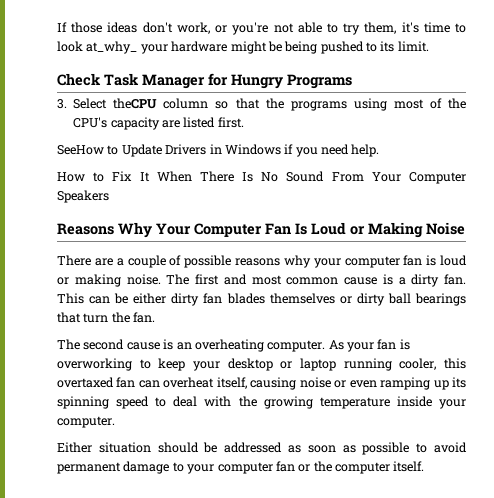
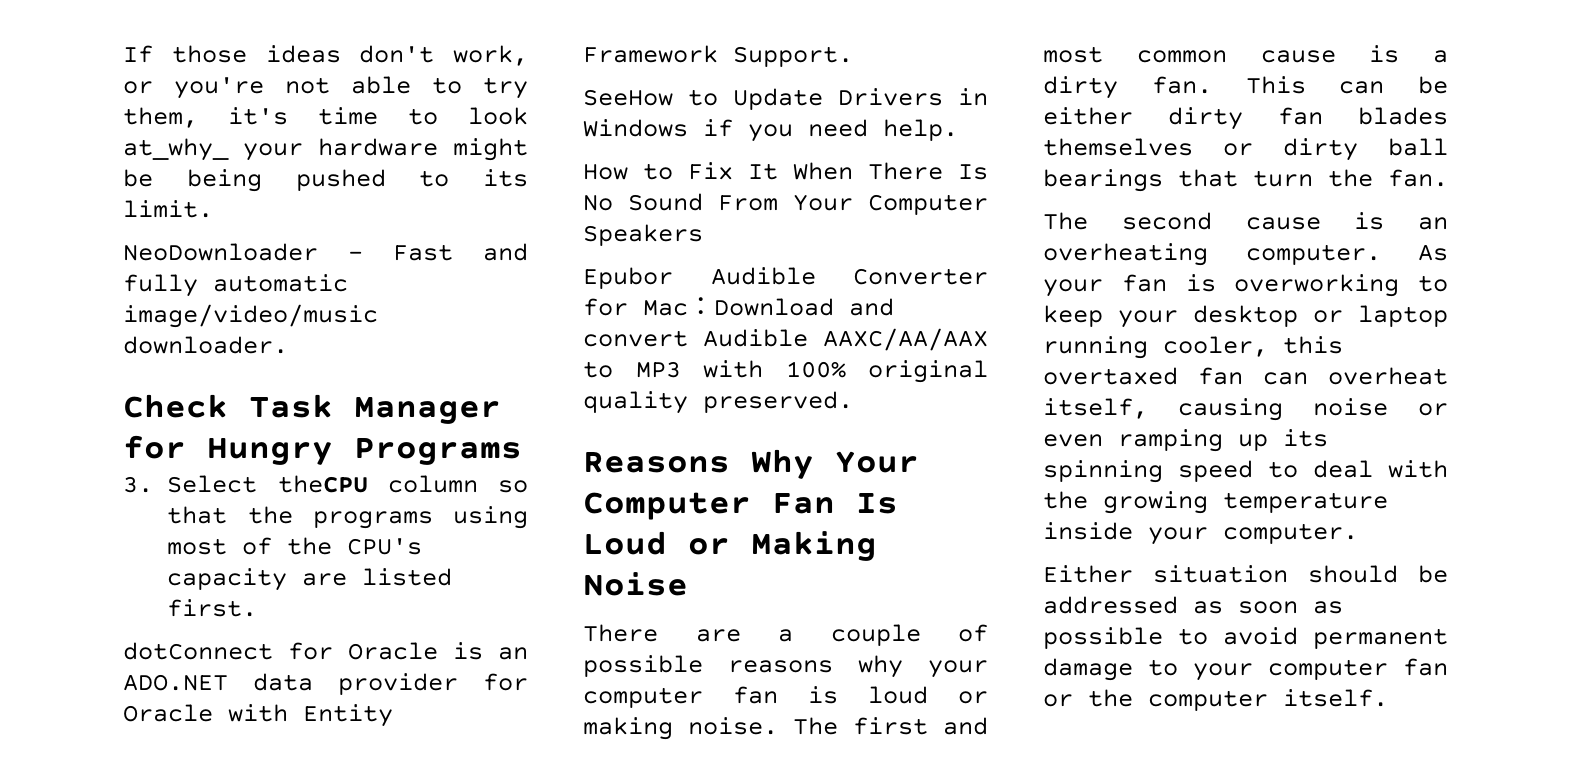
+ NeoDownloader - Fast and fully automatic image/video/music downloader.
+ dotConnect for Oracle is an ADO.NET data provider for Oracle with Entity Framework Support.
+ Epubor Audible Converter for Mac：Download and convert Audible AAXC/AA/AAX to MP3 with 100% original quality preserved.

